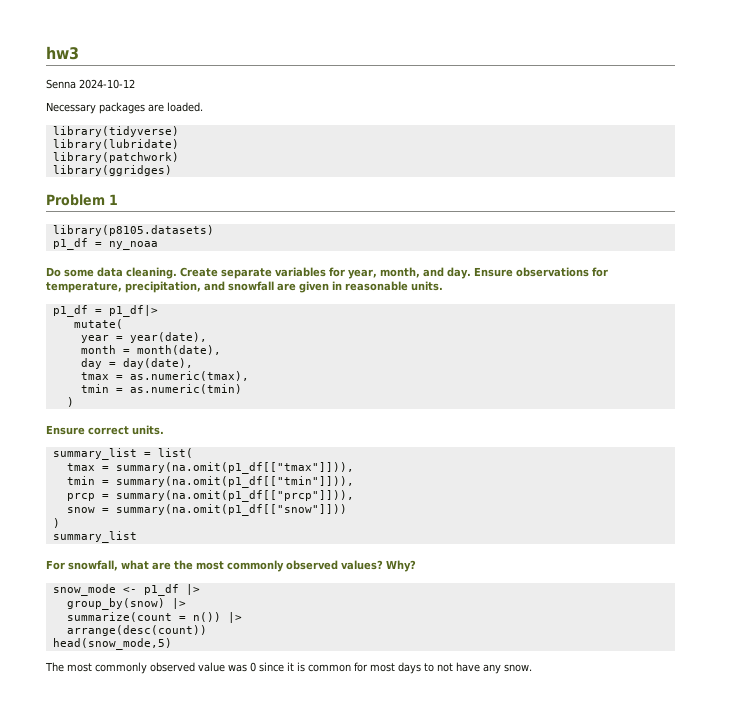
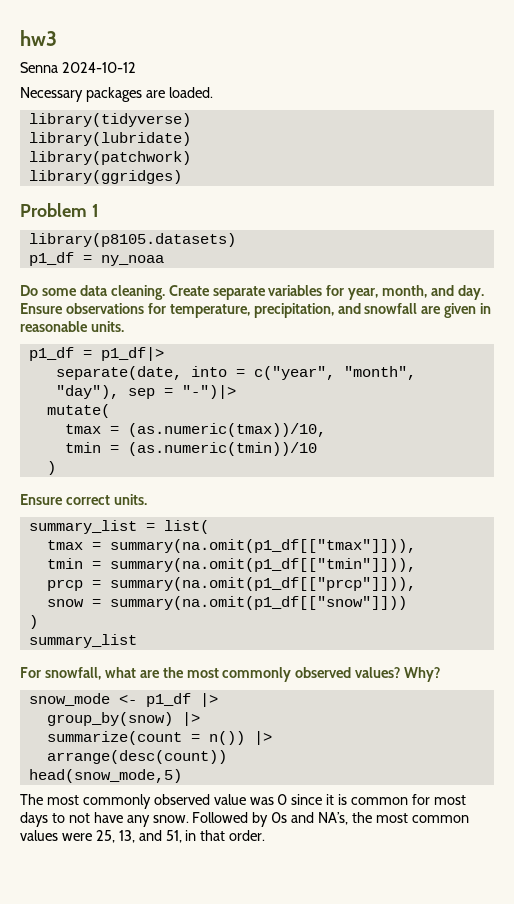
+ separate(date, into = c("year", "month", "day"), sep = "-")|>
  mutate(
- year = year(date),
- month = month(date),
- day = day(date),
- tmax = as.numeric(tmax),
- tmin = as.numeric(tmin)
+ tmax = (as.numeric(tmax))/10,
+ tmin = (as.numeric(tmin))/10
+ Followed by 0s and NA’s, the most common values were 25, 13, and 51, in that order.

